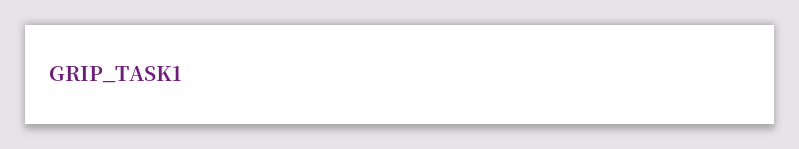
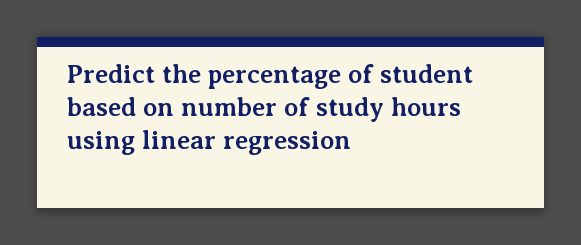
- GRIP_TASK1
+ Predict the percentage of student based on number of study hours using linear regression

